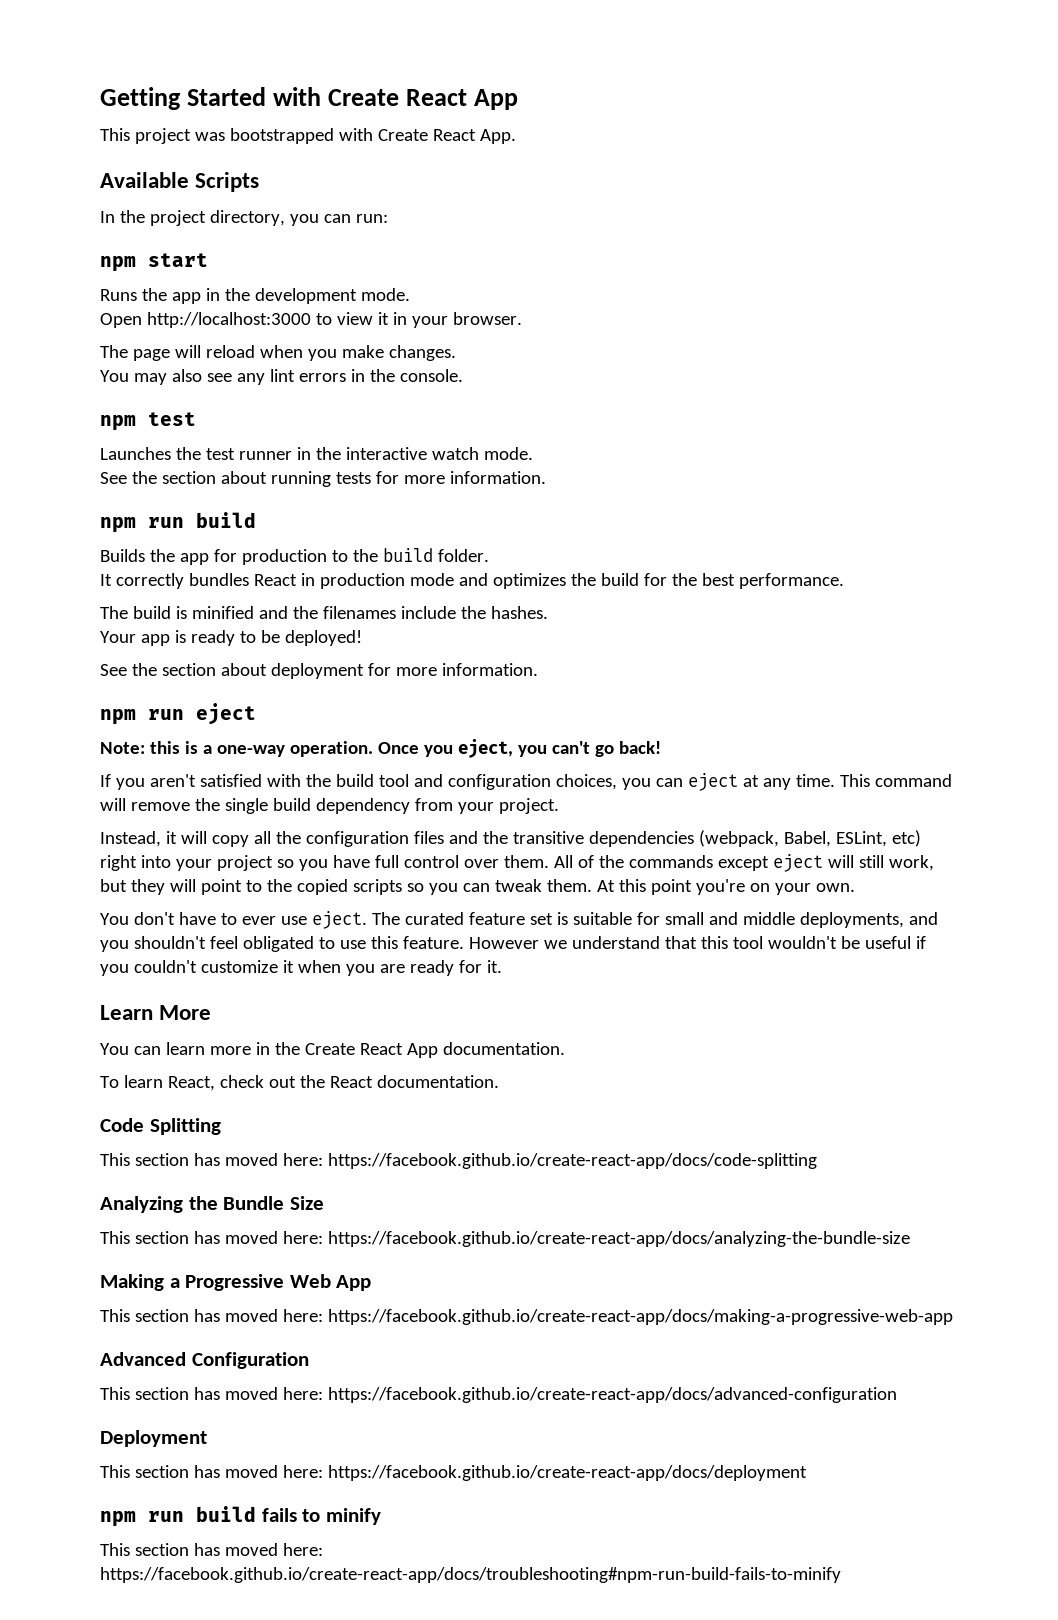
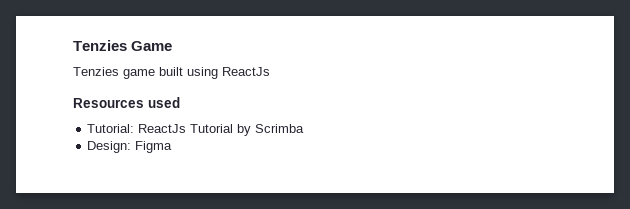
- Getting Started with Create React App
- This project was bootstrapped with Create React App.
- Available Scripts
- In the project directory, you can run:
- npm start
- Runs the app in the development mode.
- Open http://localhost:3000 to view it in your browser.
- The page will reload when you make changes.
- You may also see any lint errors in the console.
- npm test
- Launches the test runner in the interactive watch mode.
- See the section about running tests for more information.
- npm run build
- Builds the app for production to the build folder.
- It correctly bundles React in production mode and optimizes the build for the best performance.
- The build is minified and the filenames include the hashes.
- Your app is ready to be deployed!
- See the section about deployment for more information.
- npm run eject
- Note: this is a one-way operation. Once you eject, you can't go back!
- If you aren't satisfied with the build tool and configuration choices, you can eject at any time. This command will remove the single build dependency from your project.
- Instead, it will copy all the configuration files and the transitive dependencies (webpack, Babel, ESLint, etc) right into your project so you have full control over them. All of the commands except eject will still work, but they will point to the copied scripts so you can tweak them. At this point you're on your own.
- You don't have to ever use eject. The curated feature set is suitable for small and middle deployments, and you shouldn't feel obligated to use this feature. However we understand that this tool wouldn't be useful if you couldn't customize it when you are ready for it.
- Learn More
- You can learn more in the Create React App documentation.
- To learn React, check out the React documentation.
- Code Splitting
- This section has moved here: https://facebook.github.io/create-react-app/docs/code-splitting
- Analyzing the Bundle Size
- This section has moved here: https://facebook.github.io/create-react-app/docs/analyzing-the-bundle-size
- Making a Progressive Web App
- This section has moved here: https://facebook.github.io/create-react-app/docs/making-a-progressive-web-app
- Advanced Configuration
- This section has moved here: https://facebook.github.io/create-react-app/docs/advanced-configuration
- Deployment
- This section has moved here: https://facebook.github.io/create-react-app/docs/deployment
- npm run build fails to minify
- This section has moved here: https://facebook.github.io/create-react-app/docs/troubleshooting#npm-run-build-fails-to-minify
+ Tenzies Game
+ Tenzies game built using ReactJs
+ Resources used
+ Tutorial: ReactJs Tutorial by Scrimba
+ Design: Figma

